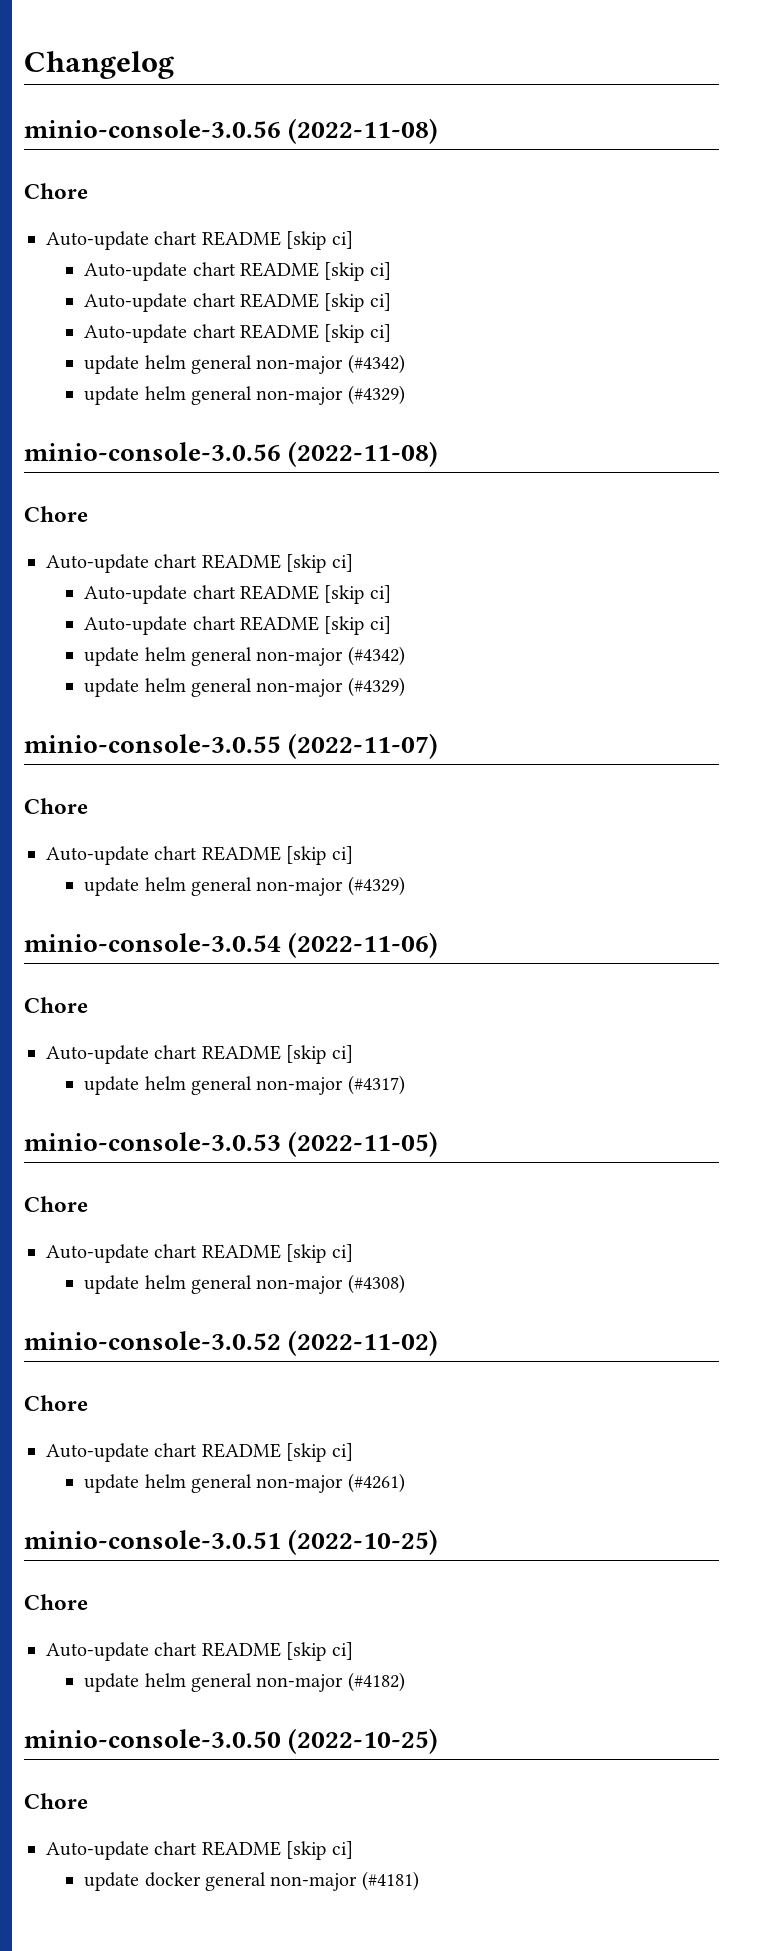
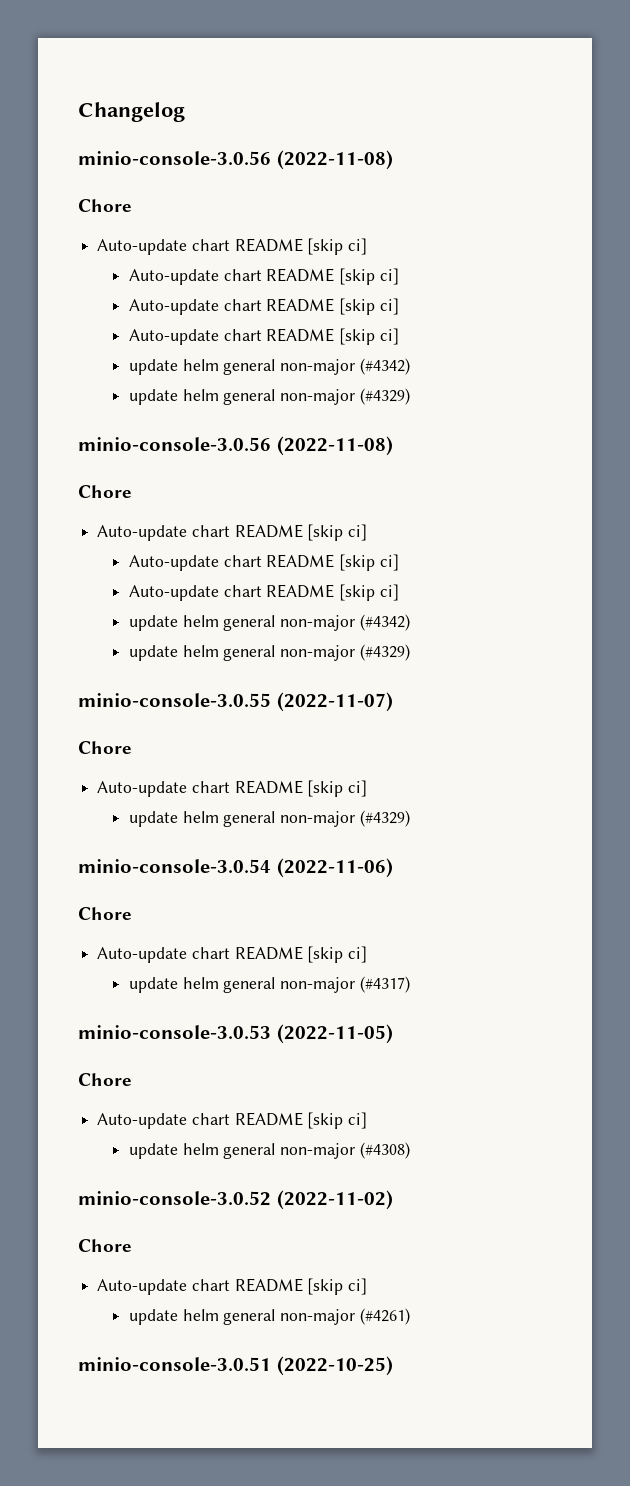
  minio-console-3.0.51 (2022-10-25)
- Chore
- Auto-update chart README [skip ci]
- update helm general non-major (#4182)
- minio-console-3.0.50 (2022-10-25)
- Chore
- Auto-update chart README [skip ci]
- update docker general non-major (#4181)

